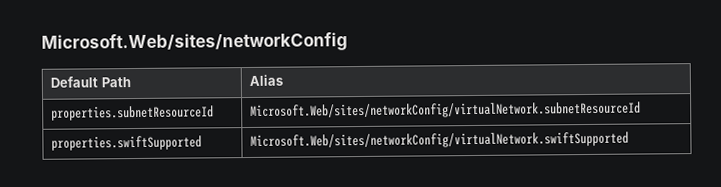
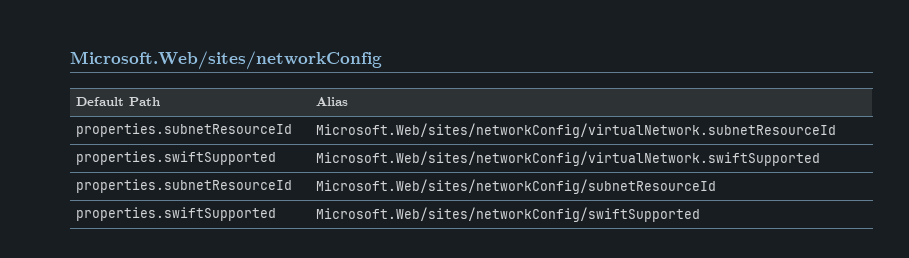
+ properties.subnetResourceId | Microsoft.Web/sites/networkConfig/subnetResourceId
+ properties.swiftSupported | Microsoft.Web/sites/networkConfig/swiftSupported

